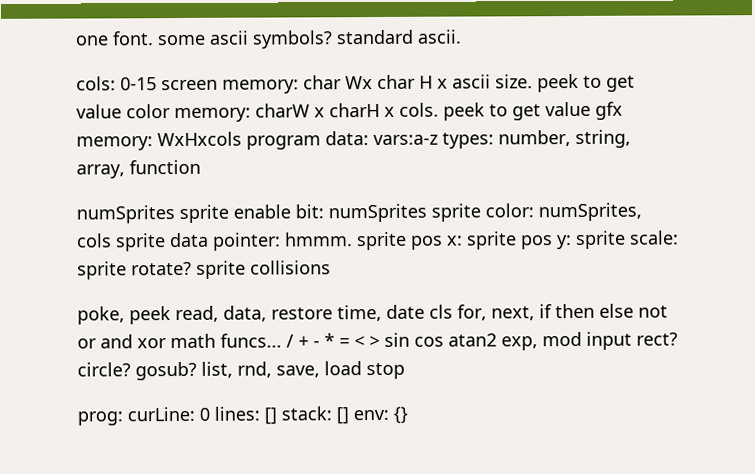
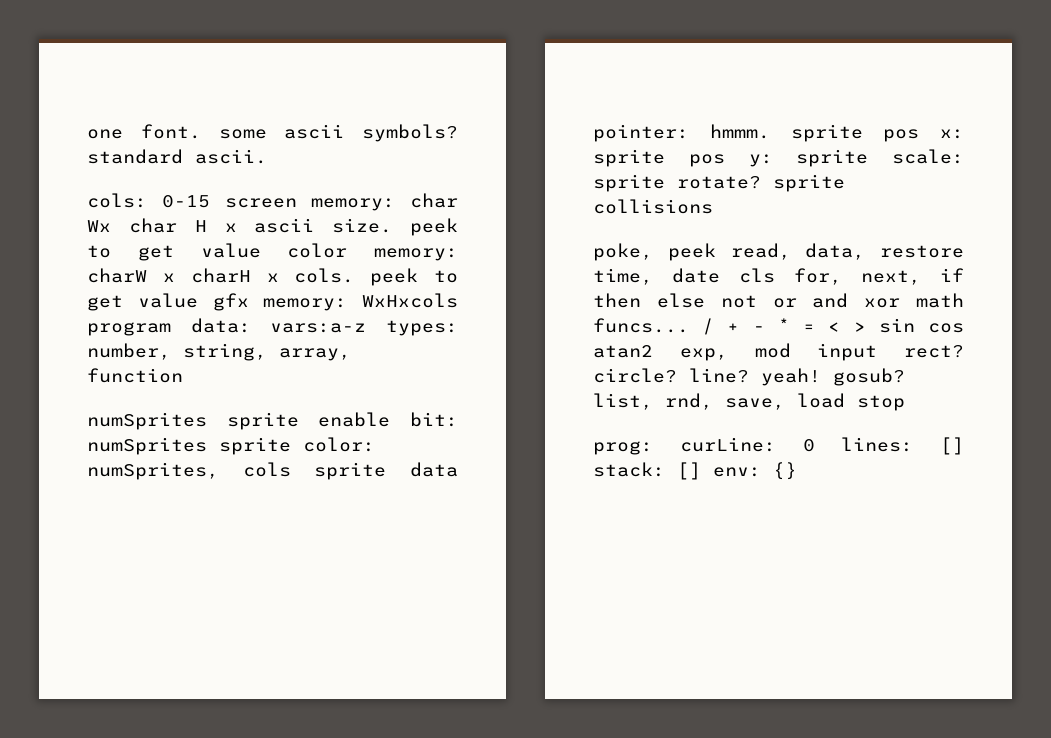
- / + - * = < > sin cos atan2 exp, mod input rect? circle? gosub? list, rnd, save, load stop
+ / + - * = < > sin cos atan2 exp, mod input rect? circle? line? yeah! gosub? list, rnd, save, load stop

